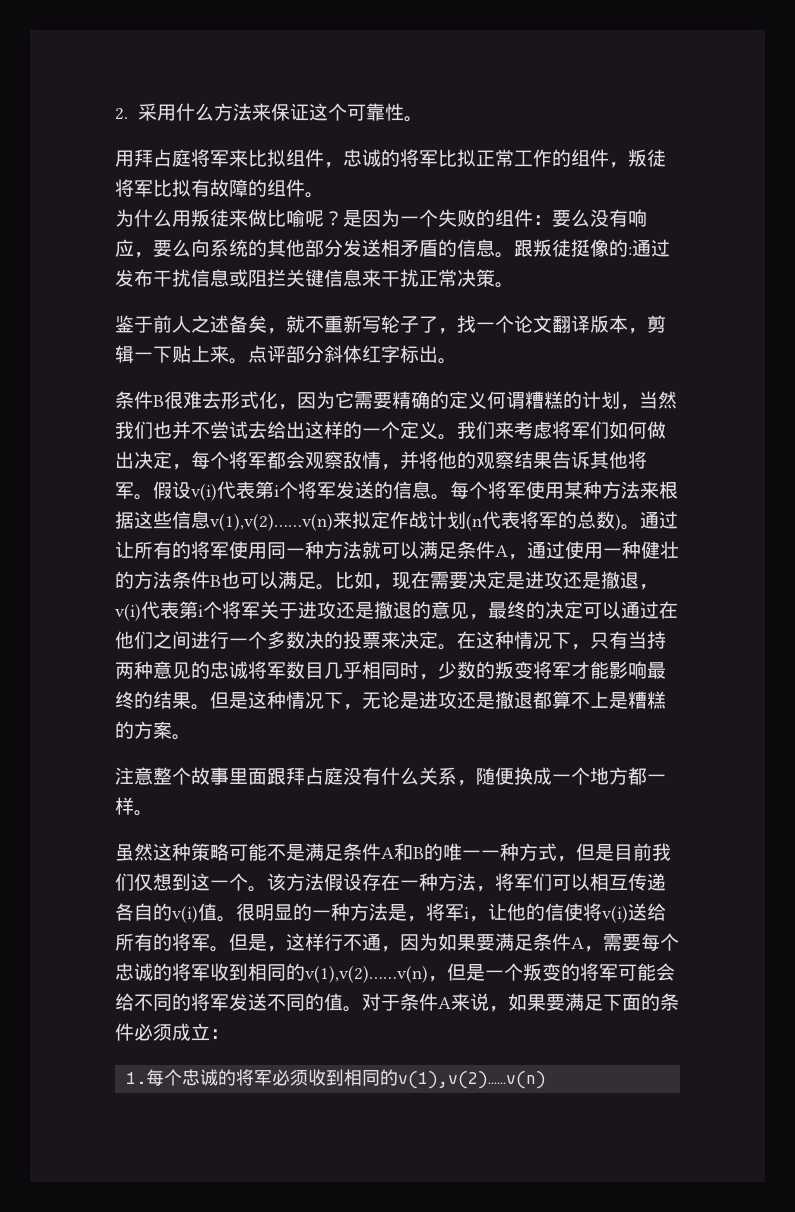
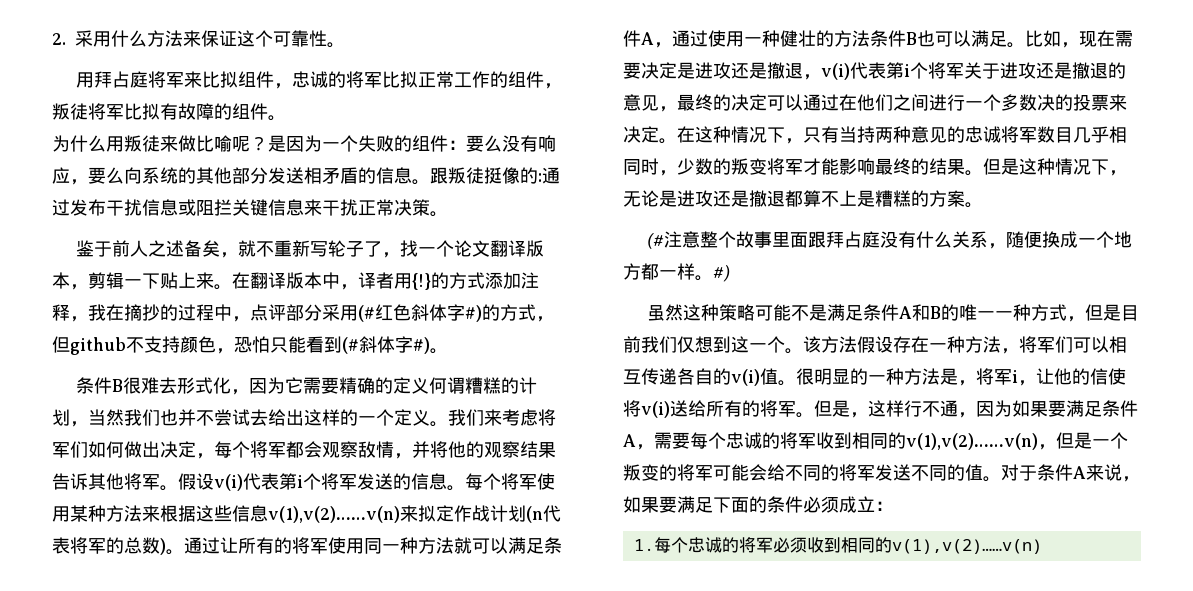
- 点评部分斜体红字标出。
+ 在翻译版本中，译者用{!}的方式添加注释，我在摘抄的过程中，点评部分采用(#红色斜体字#)的方式，但github不支持颜色，恐怕只能看到(#斜体字#)。
- 注意整个故事里面跟拜占庭没有什么关系，随便换成一个地方都一样。
+ (#注意整个故事里面跟拜占庭没有什么关系，随便换成一个地方都一样。#)

